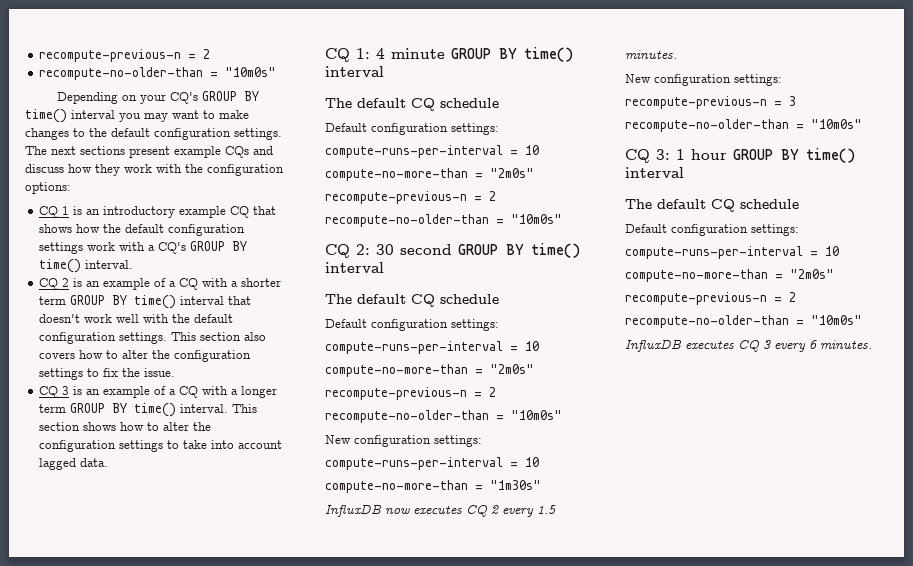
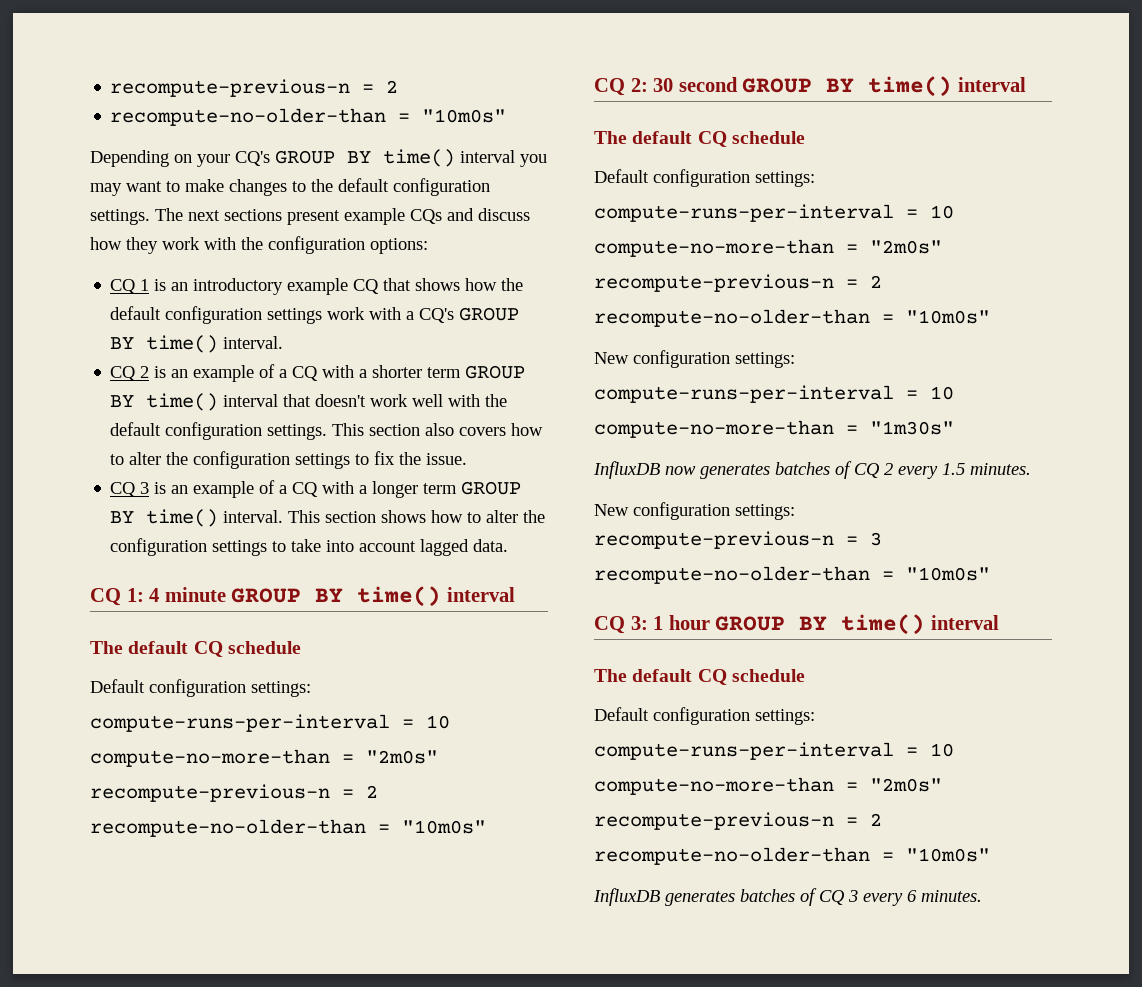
- InfluxDB now executes CQ 2 every 1.5 minutes.
+ InfluxDB now generates batches of CQ 2 every 1.5 minutes.
- InfluxDB executes CQ 3 every 6 minutes.
+ InfluxDB generates batches of CQ 3 every 6 minutes.

